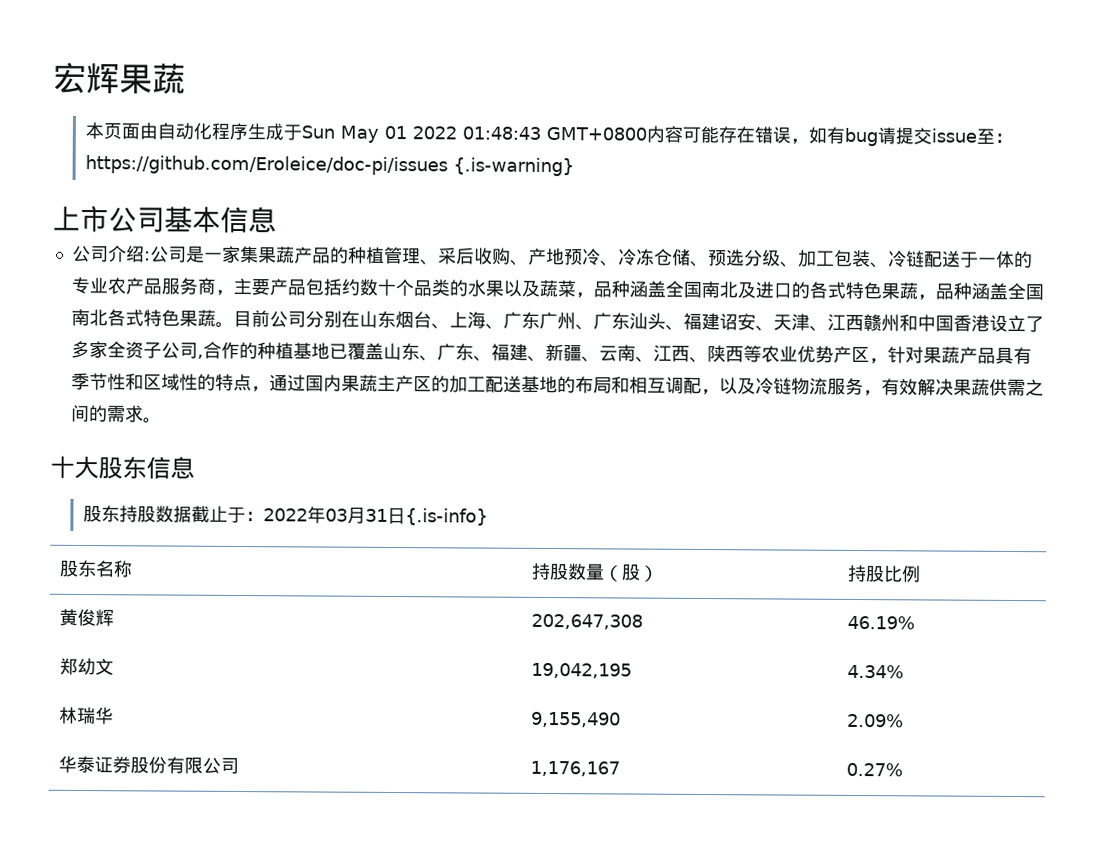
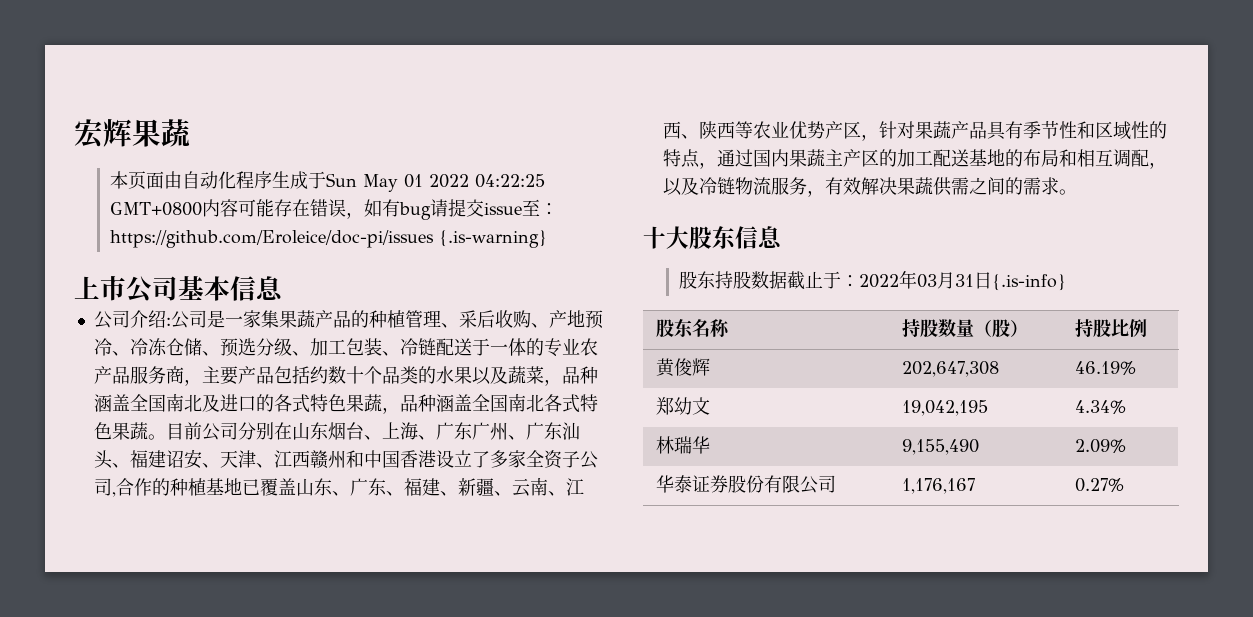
- 本页面由自动化程序生成于Sun May 01 2022 01:48:43 GMT+0800内容可能存在错误，如有bug请提交issue至：https://github.com/Eroleice/doc-pi/issues {.is-warning}
+ 本页面由自动化程序生成于Sun May 01 2022 04:22:25 GMT+0800内容可能存在错误，如有bug请提交issue至：https://github.com/Eroleice/doc-pi/issues {.is-warning}

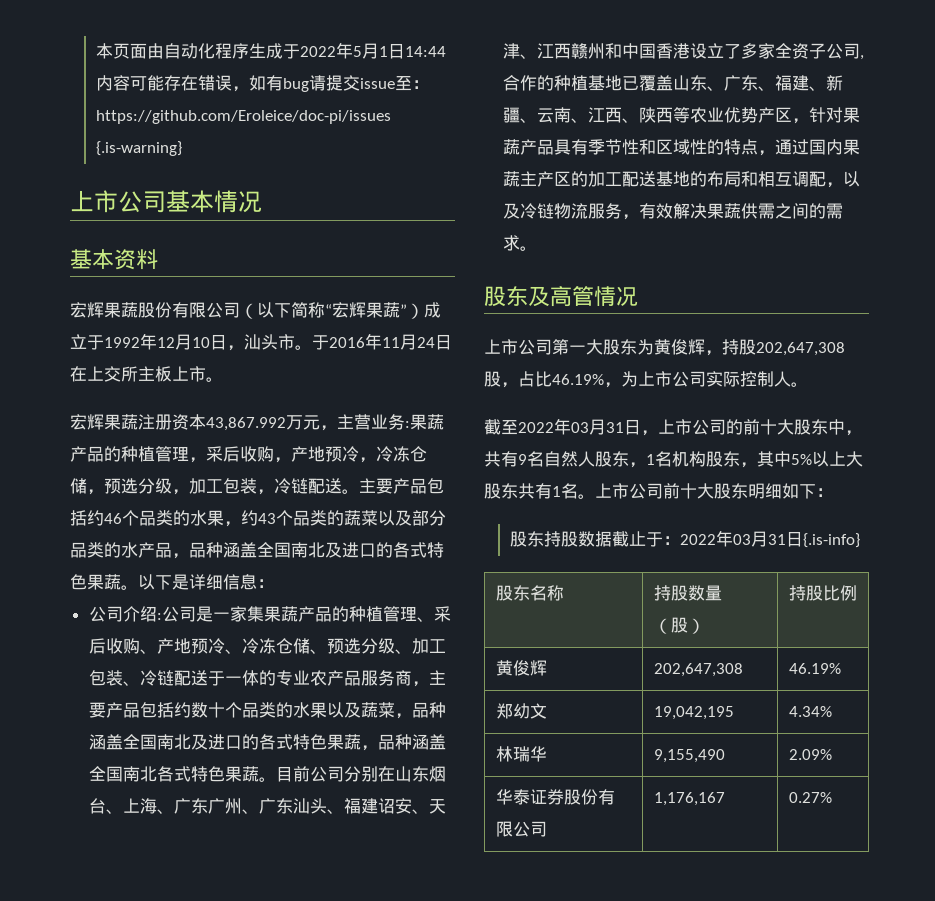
- 宏辉果蔬
- 本页面由自动化程序生成于Sun May 01 2022 04:22:25 GMT+0800内容可能存在错误，如有bug请提交issue至：https://github.com/Eroleice/doc-pi/issues {.is-warning}
+ 本页面由自动化程序生成于2022年5月1日14:44内容可能存在错误，如有bug请提交issue至：https://github.com/Eroleice/doc-pi/issues {.is-warning}
- 上市公司基本信息
+ 上市公司基本情况
+ 基本资料
+ 宏辉果蔬股份有限公司（以下简称“宏辉果蔬”）成立于1992年12月10日，汕头市。于2016年11月24日在上交所主板上市。
+ 宏辉果蔬注册资本43,867.992万元，主营业务:果蔬产品的种植管理，采后收购，产地预冷，冷冻仓储，预选分级，加工包装，冷链配送。主要产品包括约46个品类的水果，约43个品类的蔬菜以及部分品类的水产品，品种涵盖全国南北及进口的各式特色果蔬。以下是详细信息：
- 十大股东信息
+ 股东及高管情况
+ 上市公司第一大股东为黄俊辉，持股202,647,308股，占比46.19%，为上市公司实际控制人。
+ 截至2022年03月31日，上市公司的前十大股东中，共有9名自然人股东，1名机构股东，其中5%以上大股东共有1名。上市公司前十大股东明细如下：

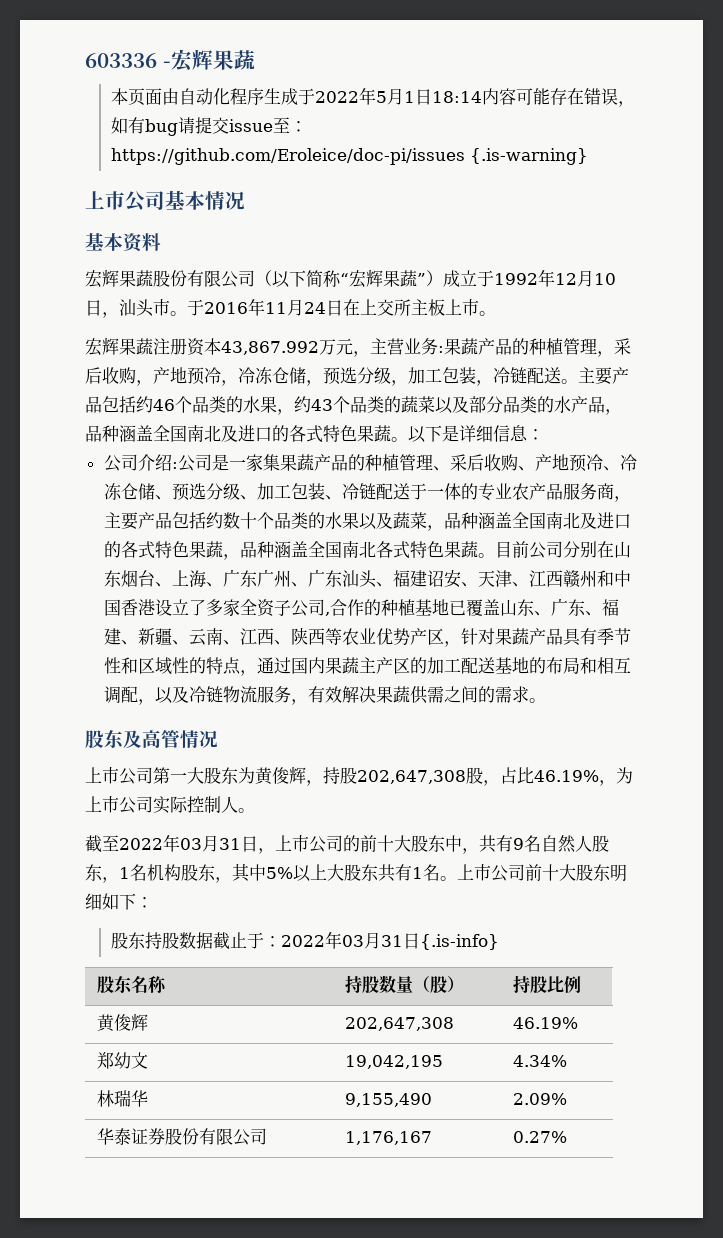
+ 603336 -宏辉果蔬
- 本页面由自动化程序生成于2022年5月1日14:44内容可能存在错误，如有bug请提交issue至：https://github.com/Eroleice/doc-pi/issues {.is-warning}
+ 本页面由自动化程序生成于2022年5月1日18:14内容可能存在错误，如有bug请提交issue至：https://github.com/Eroleice/doc-pi/issues {.is-warning}

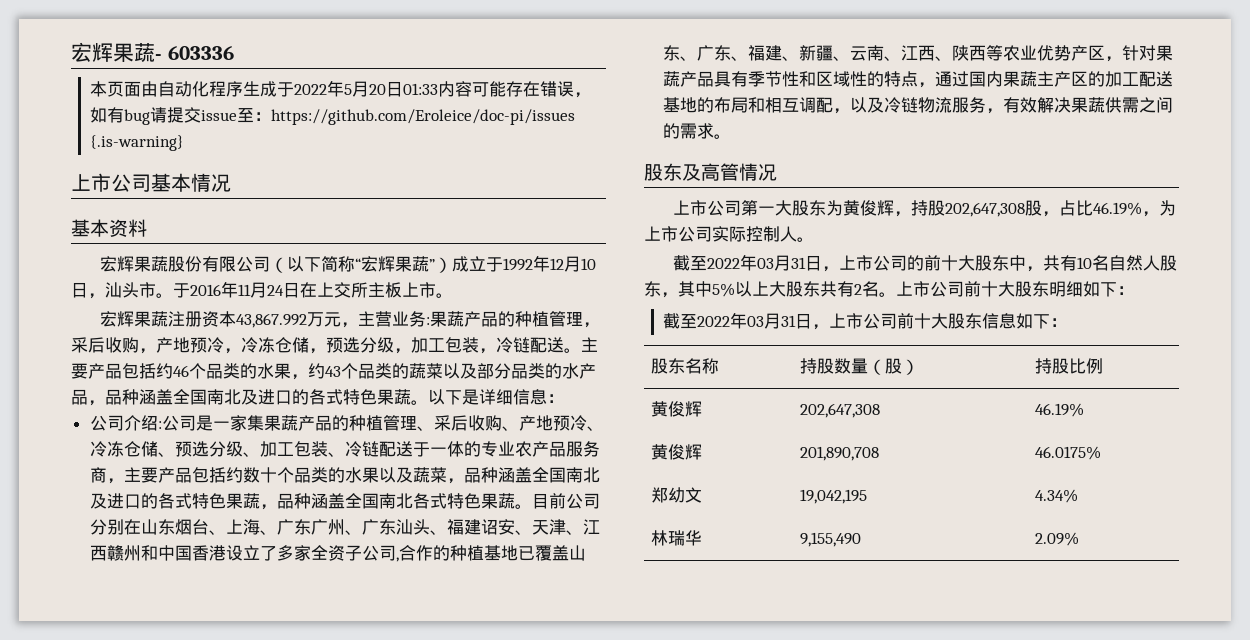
- 603336 -宏辉果蔬
+ 宏辉果蔬- 603336
- 本页面由自动化程序生成于2022年5月1日18:14内容可能存在错误，如有bug请提交issue至：https://github.com/Eroleice/doc-pi/issues {.is-warning}
+ 本页面由自动化程序生成于2022年5月20日01:33内容可能存在错误，如有bug请提交issue至：https://github.com/Eroleice/doc-pi/issues {.is-warning}
- 截至2022年03月31日，上市公司的前十大股东中，共有9名自然人股东，1名机构股东，其中5%以上大股东共有1名。
+ 截至2022年03月31日，上市公司的前十大股东中，共有10名自然人股东，其中5%以上大股东共有2名。
- 股东持股数据截止于：2022年03月31日{.is-info}
+ 截至2022年03月31日，上市公司前十大股东信息如下：
+ 黄俊辉 | 201,890,708 | 46.0175%
- 华泰证券股份有限公司 | 1,176,167 | 0.27%

